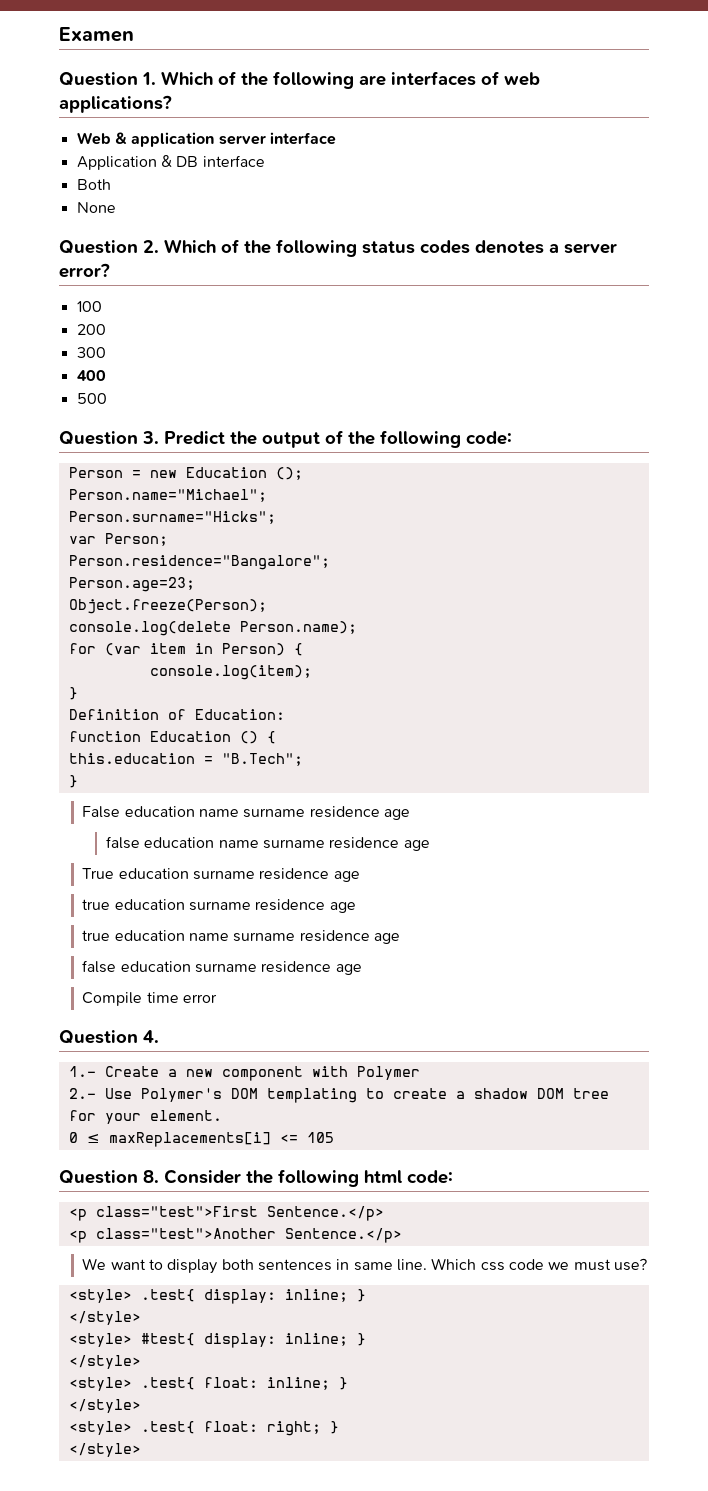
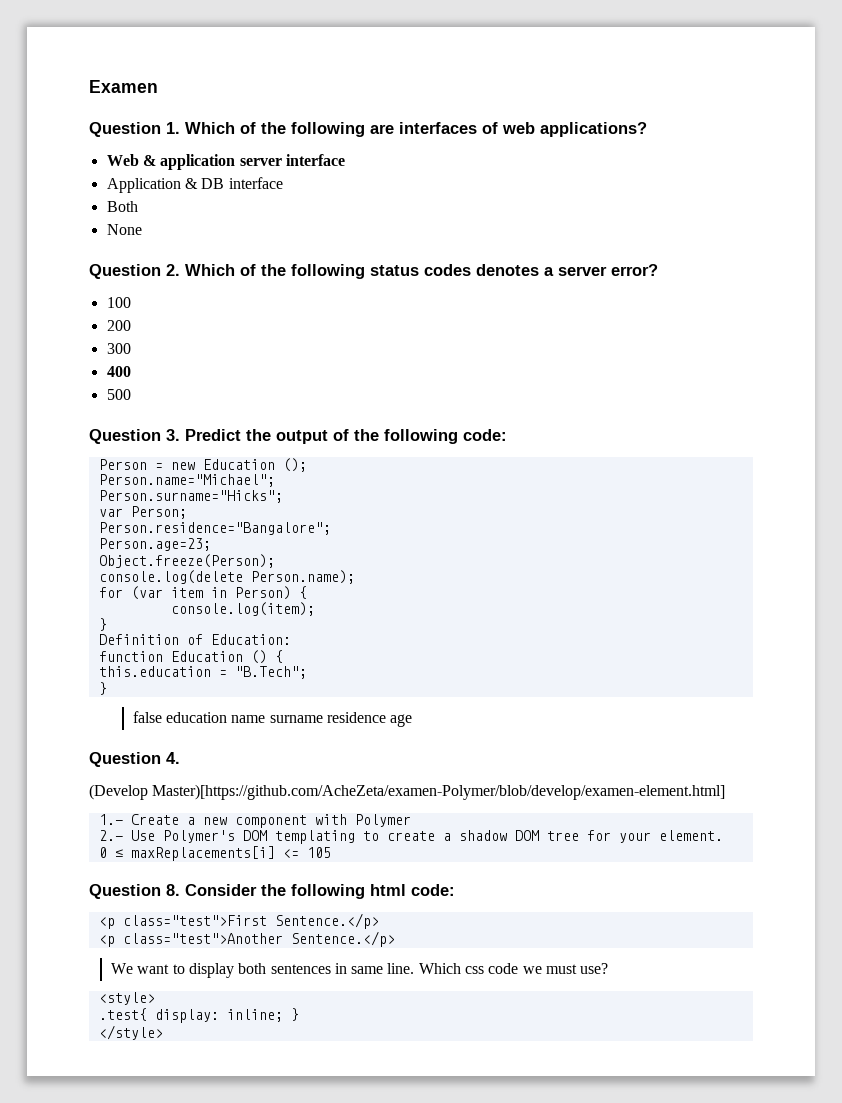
- False education name surname residence age
- True education surname residence age
- true education surname residence age
- true education name surname residence age
- false education surname residence age
- Compile time error
+ (Develop Master)[https://github.com/AcheZeta/examen-Polymer/blob/develop/examen-element.html]
- <style> .test{ display: inline; }
+ <style>
+ .test{ display: inline; }
- <style> #test{ display: inline; }
- </style>
- <style> .test{ float: inline; }
- </style>
- <style> .test{ float: right; }
- </style>

